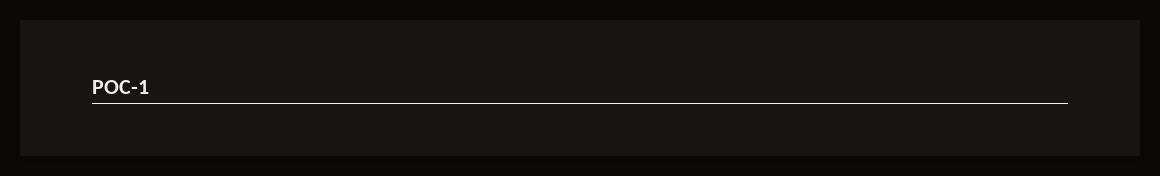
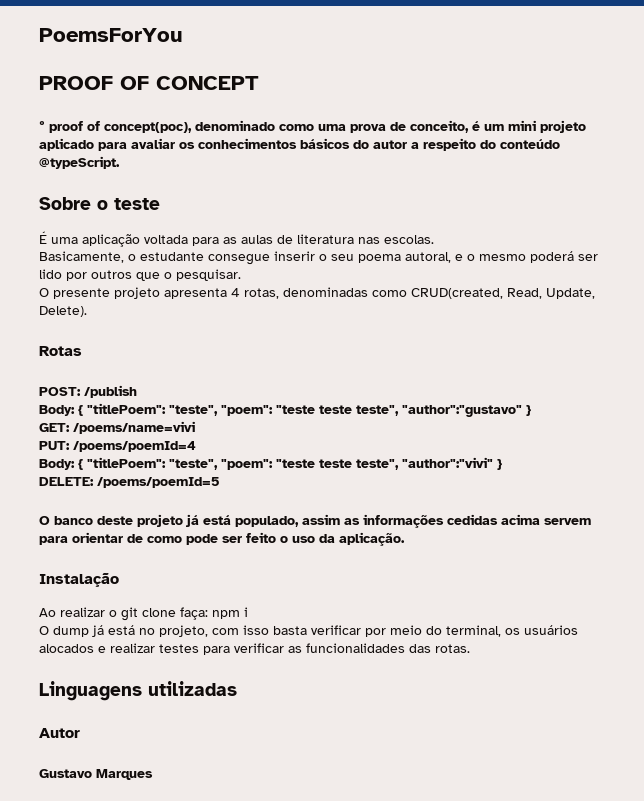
- POC-1
+ PoemsForYou
+ PROOF OF CONCEPT
+ º proof of concept(poc), denominado como uma prova de conceito, é um mini projeto aplicado para avaliar os conhecimentos básicos do autor a respeito do conteúdo @typeScript.
+ Sobre o teste
+ É uma aplicação voltada para as aulas de literatura nas escolas.
+ Basicamente, o estudante consegue inserir o seu poema autoral, e o mesmo poderá ser lido por outros que o pesquisar.
+ O presente projeto apresenta 4 rotas, denominadas como CRUD(created, Read, Update, Delete).
+ Rotas
+ POST: /publish
+ Body: { "titlePoem": "teste", "poem": "teste teste teste", "author":"gustavo" }
+ GET: /poems/name=vivi
+ PUT: /poems/poemId=4
+ Body: { "titlePoem": "teste", "poem": "teste teste teste", "author":"vivi" }
+ DELETE: /poems/poemId=5
+ O banco deste projeto já está populado, assim as informações cedidas acima servem para orientar de como pode ser feito o uso da aplicação.
+ Instalação
+ Ao realizar o git clone faça: npm i
+ O dump já está no projeto, com isso basta verificar por meio do terminal, os usuários alocados e realizar testes para verificar as funcionalidades das rotas.
+ Linguagens utilizadas
+ Autor
+ Gustavo Marques

